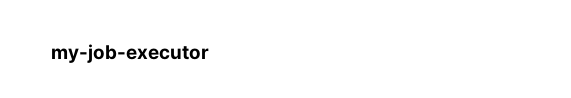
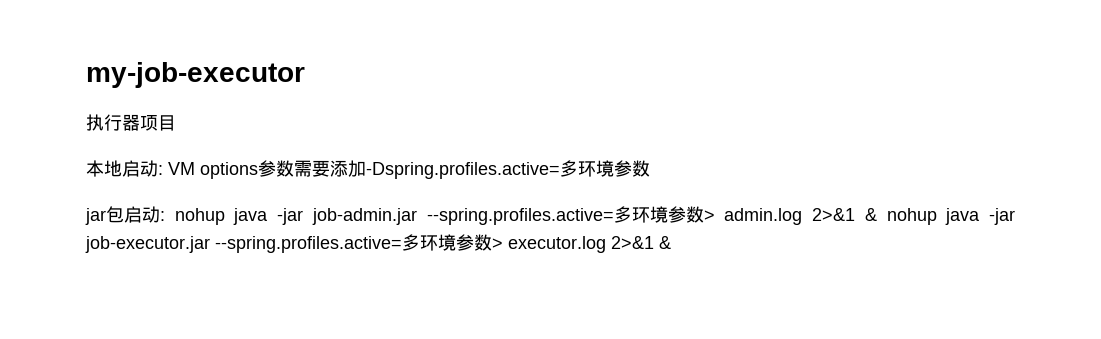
+ 执行器项目
+ 本地启动: VM options参数需要添加-Dspring.profiles.active=多环境参数
+ jar包启动: nohup java -jar job-admin.jar --spring.profiles.active=多环境参数> admin.log 2>&1 & nohup java -jar job-executor.jar --spring.profiles.active=多环境参数> executor.log 2>&1 &

